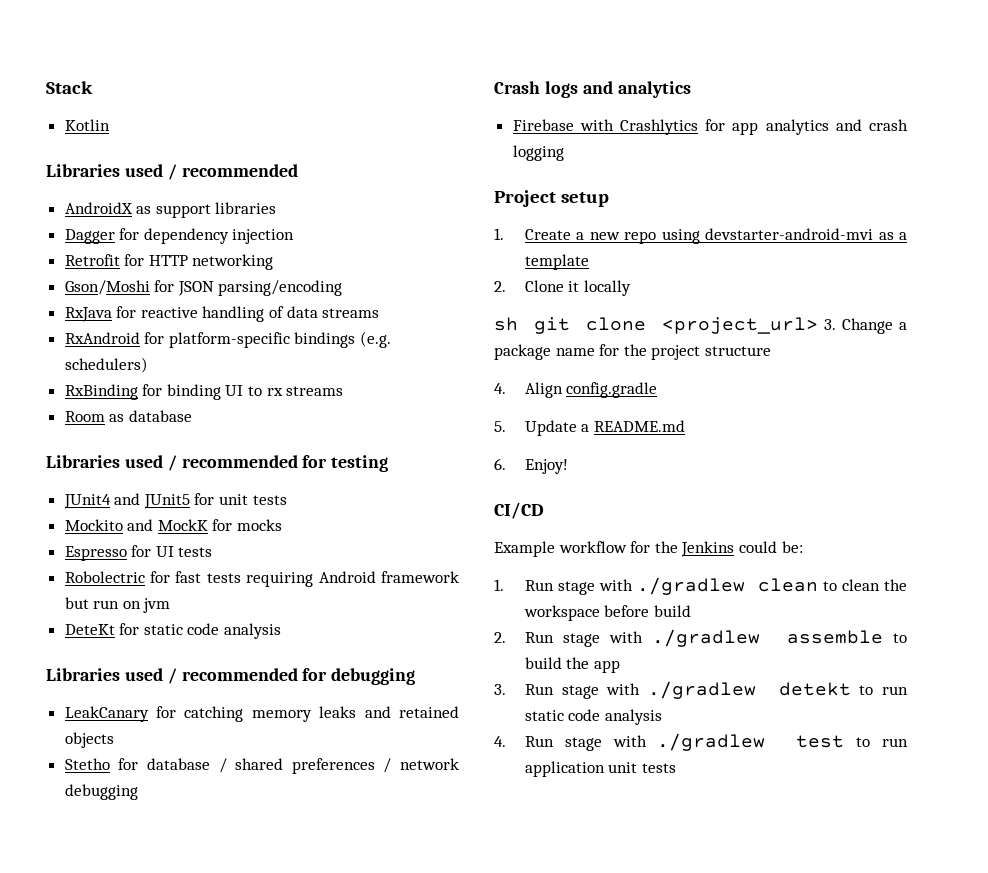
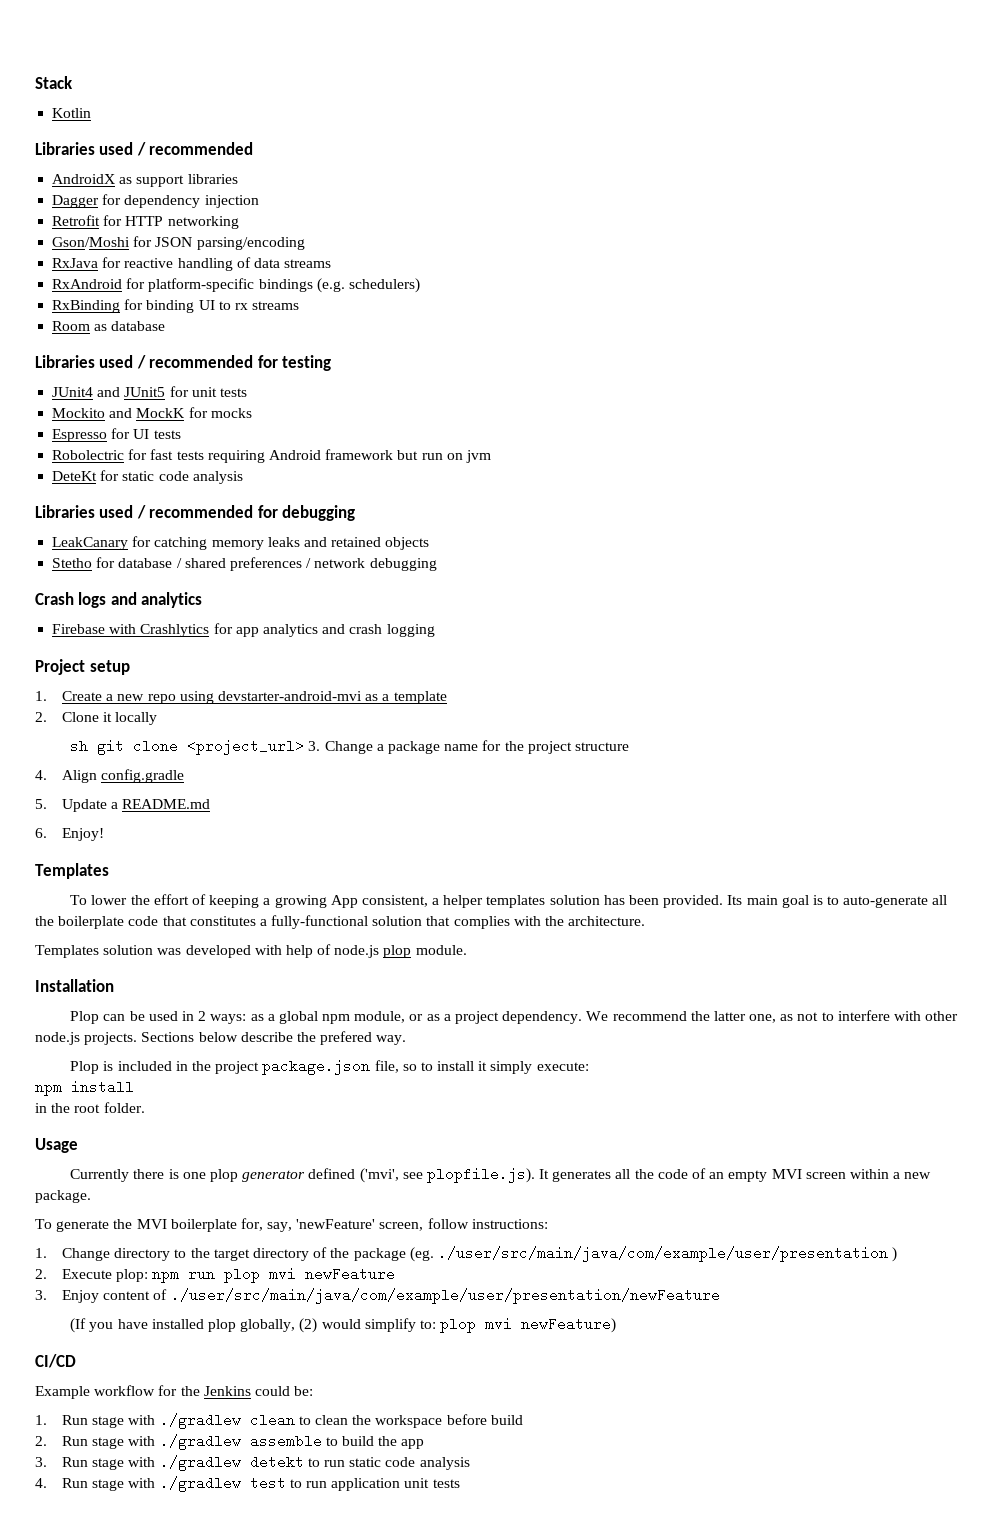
  6. Enjoy!
+ Templates
+ To lower the effort of keeping a growing App consistent, a helper templates solution has been provided. Its main goal is to auto-generate all the boilerplate code that constitutes a fully-functional solution that complies with the architecture.
+ Templates solution was developed with help of node.js plop module.
+ Installation
+ Plop can be used in 2 ways: as a global npm module, or as a project dependency. We recommend the latter one, as not to interfere with other node.js projects. Sections below describe the prefered way.
+ Plop is included in the project package.json file, so to install it simply execute:
+ npm install
+ in the root folder.
+ Usage
+ Currently there is one plop generator defined ('mvi', see plopfile.js). It generates all the code of an empty MVI screen within a new package.
+ To generate the MVI boilerplate for, say, 'newFeature' screen, follow instructions:
+ 1. Change directory to the target directory of the package (eg. ./user/src/main/java/com/example/user/presentation )
+ 2. Execute plop: npm run plop mvi newFeature
+ 3. Enjoy content of ./user/src/main/java/com/example/user/presentation/newFeature
+ (If you have installed plop globally, (2) would simplify to: plop mvi newFeature)

